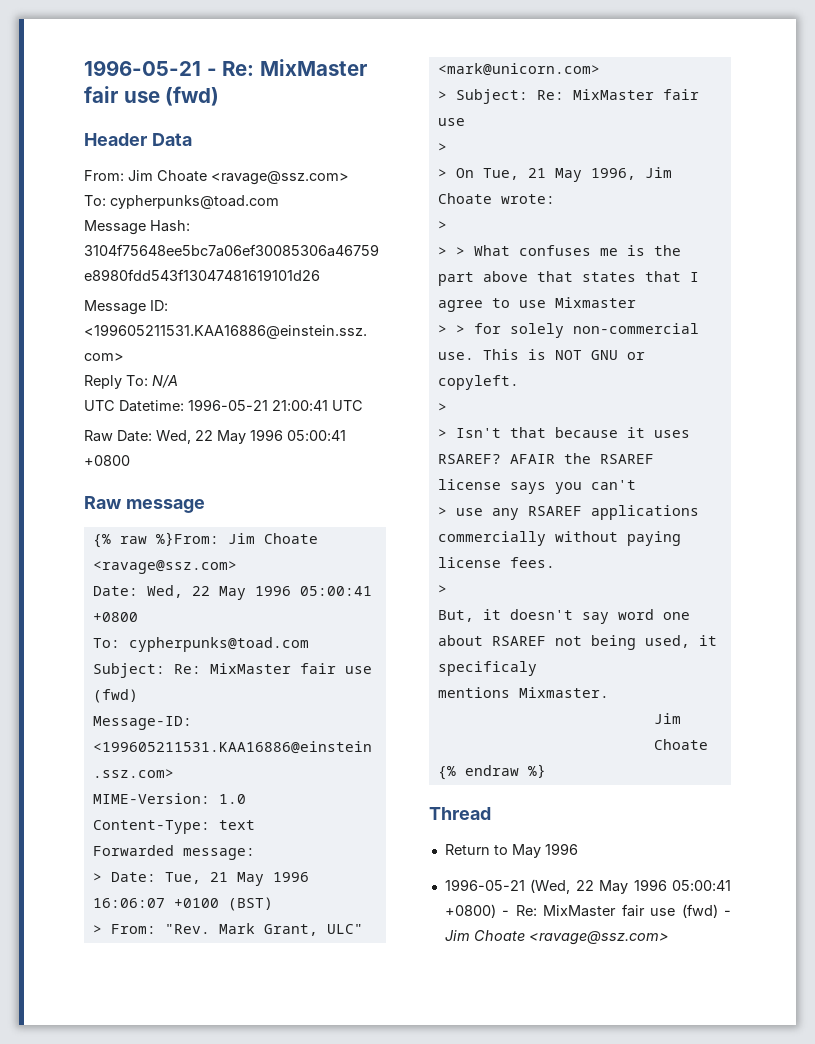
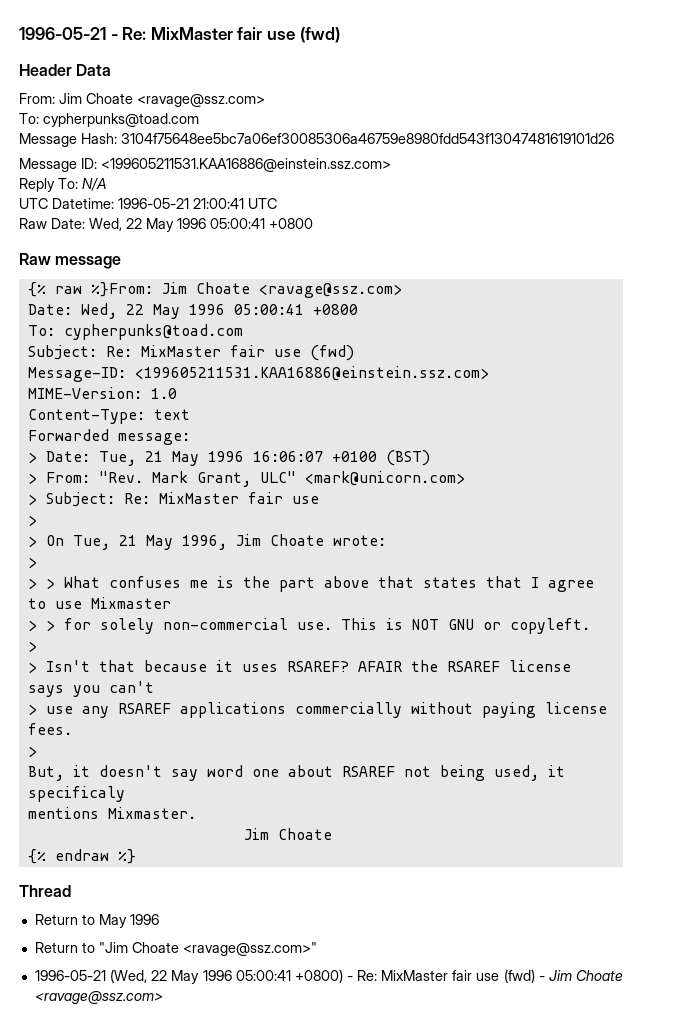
+ Return to "Jim Choate <ravage@ssz.com>"

